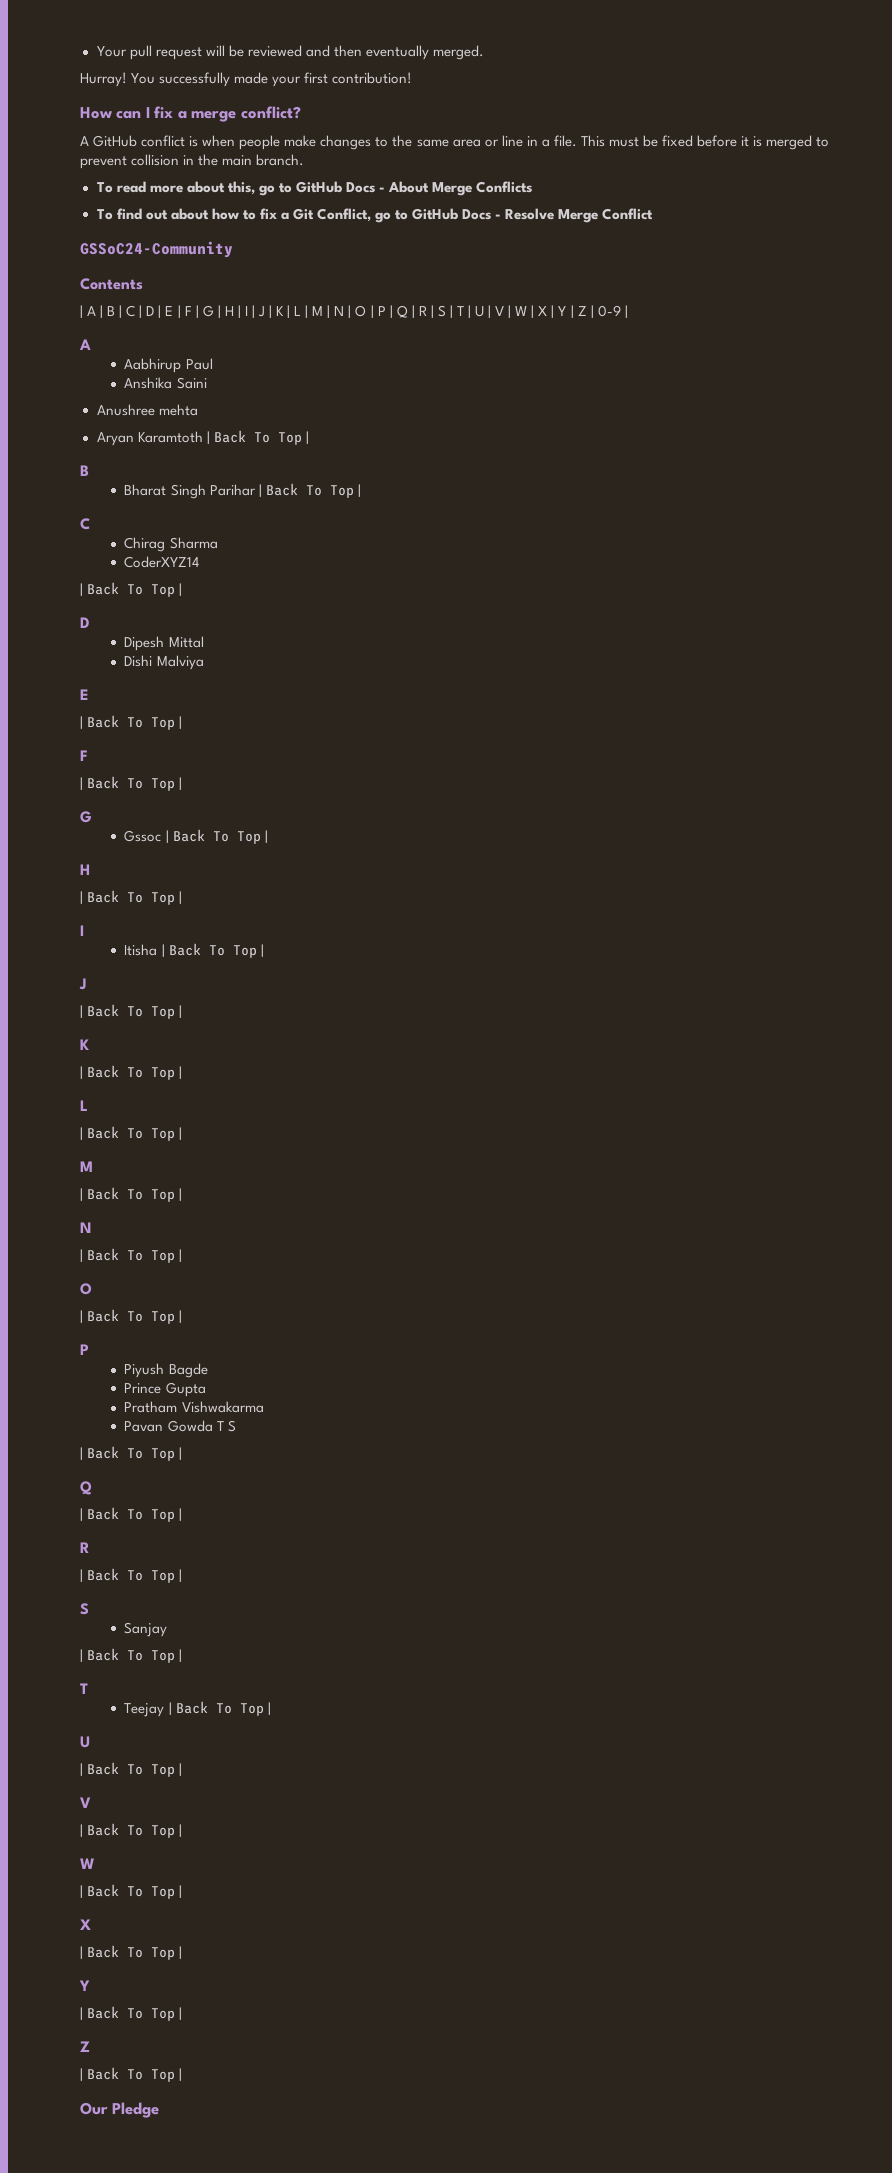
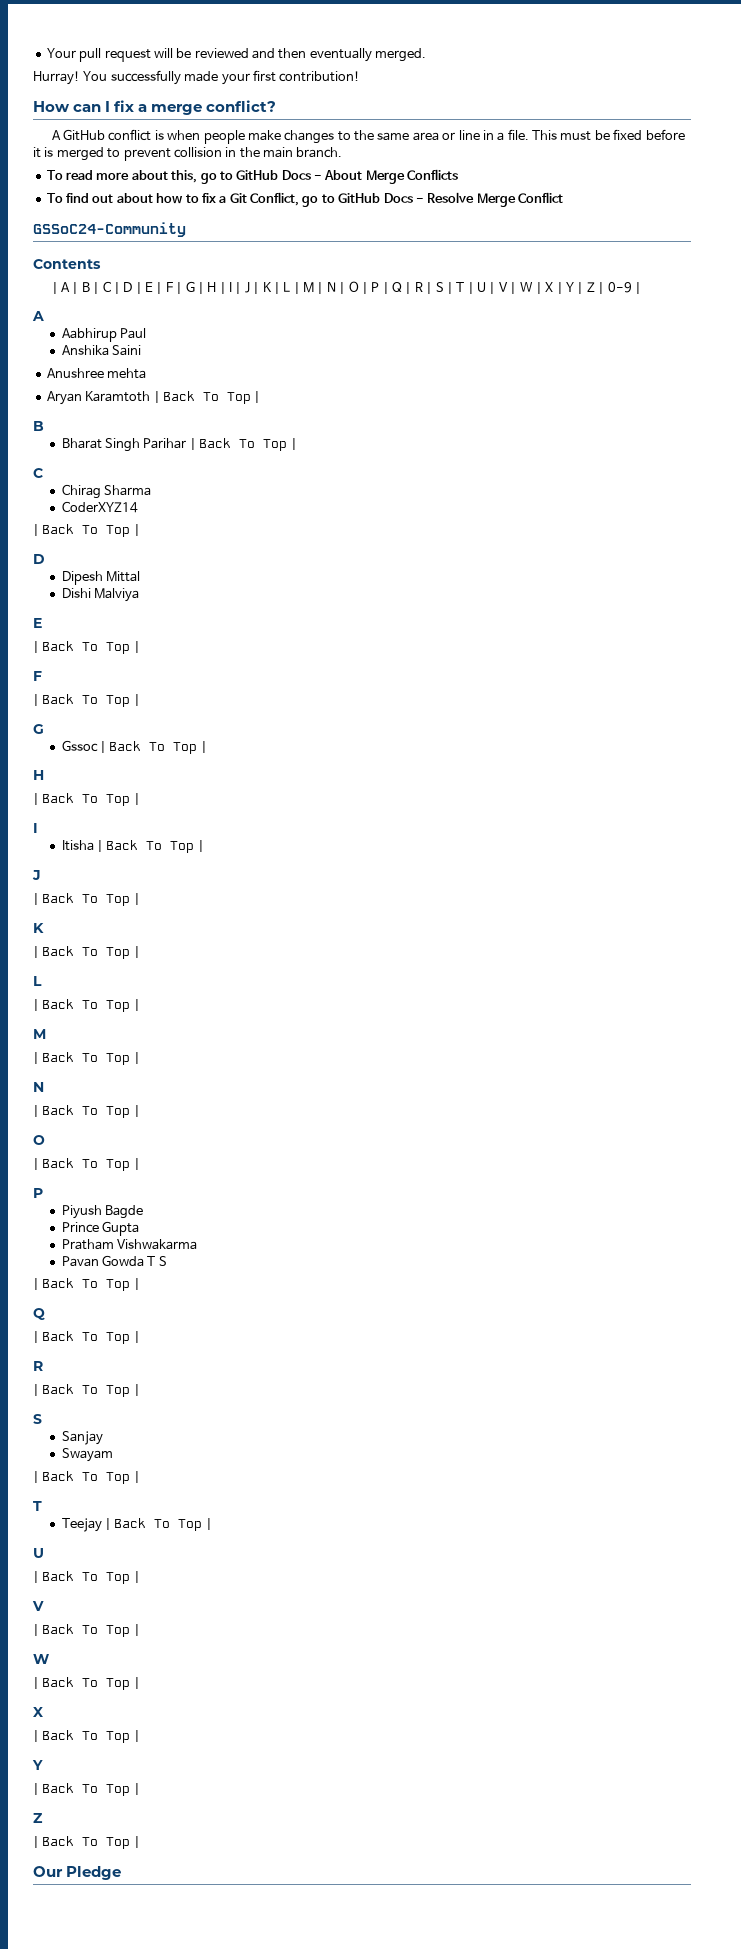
+ Swayam

